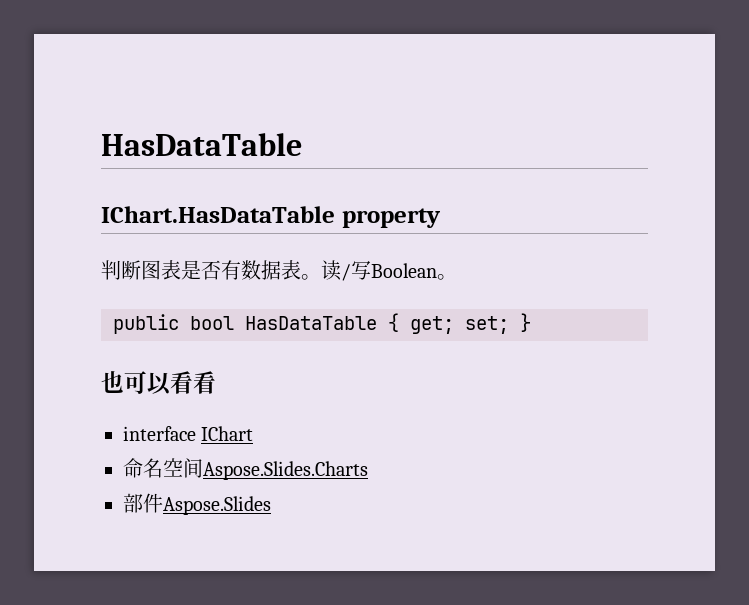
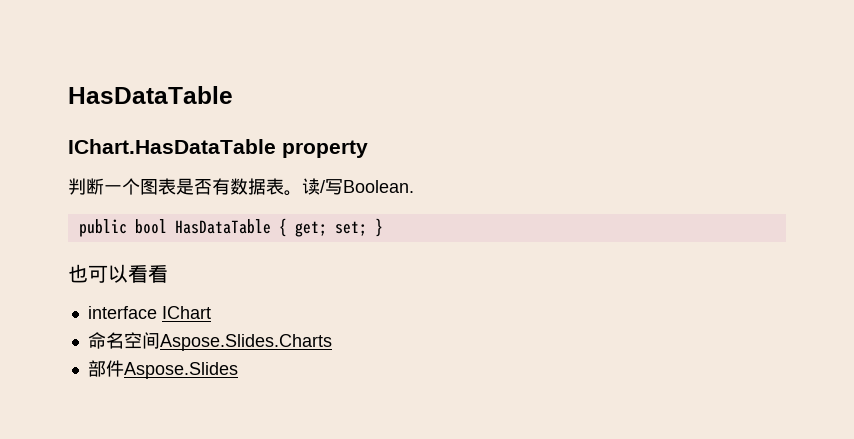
- 判断图表是否有数据表。
+ 判断一个图表是否有数据表。
- 读/写Boolean。
+ 读/写Boolean.

